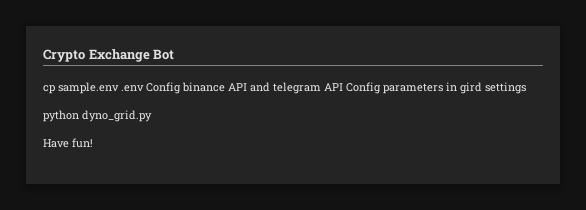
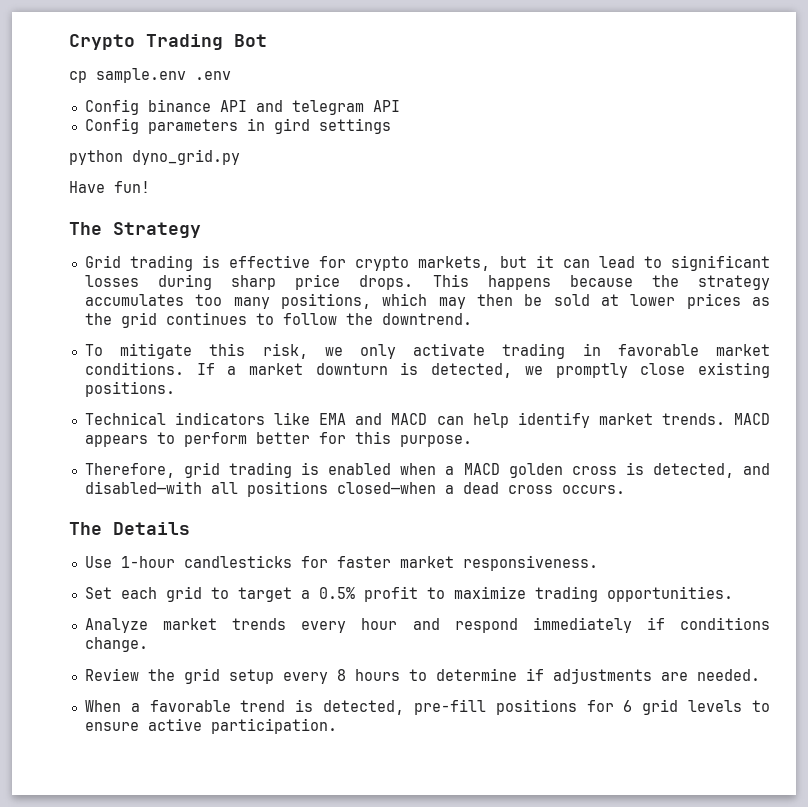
- Crypto Exchange Bot
+ Crypto Trading Bot
- cp sample.env .env Config binance API and telegram API Config parameters in gird settings
+ cp sample.env .env
+ Config binance API and telegram API
+ Config parameters in gird settings
+ The Strategy
+ Grid trading is effective for crypto markets, but it can lead to significant losses during sharp price drops. This happens because the strategy accumulates too many positions, which may then be sold at lower prices as the grid continues to follow the downtrend.
+ To mitigate this risk, we only activate trading in favorable market conditions. If a market downturn is detected, we promptly close existing positions.
+ Technical indicators like EMA and MACD can help identify market trends. MACD appears to perform better for this purpose.
+ Therefore, grid trading is enabled when a MACD golden cross is detected, and disabled—with all positions closed—when a dead cross occurs.
+ The Details
+ Use 1-hour candlesticks for faster market responsiveness.
+ Set each grid to target a 0.5% profit to maximize trading opportunities.
+ Analyze market trends every hour and respond immediately if conditions change.
+ Review the grid setup every 8 hours to determine if adjustments are needed.
+ When a favorable trend is detected, pre-fill positions for 6 grid levels to ensure active participation.

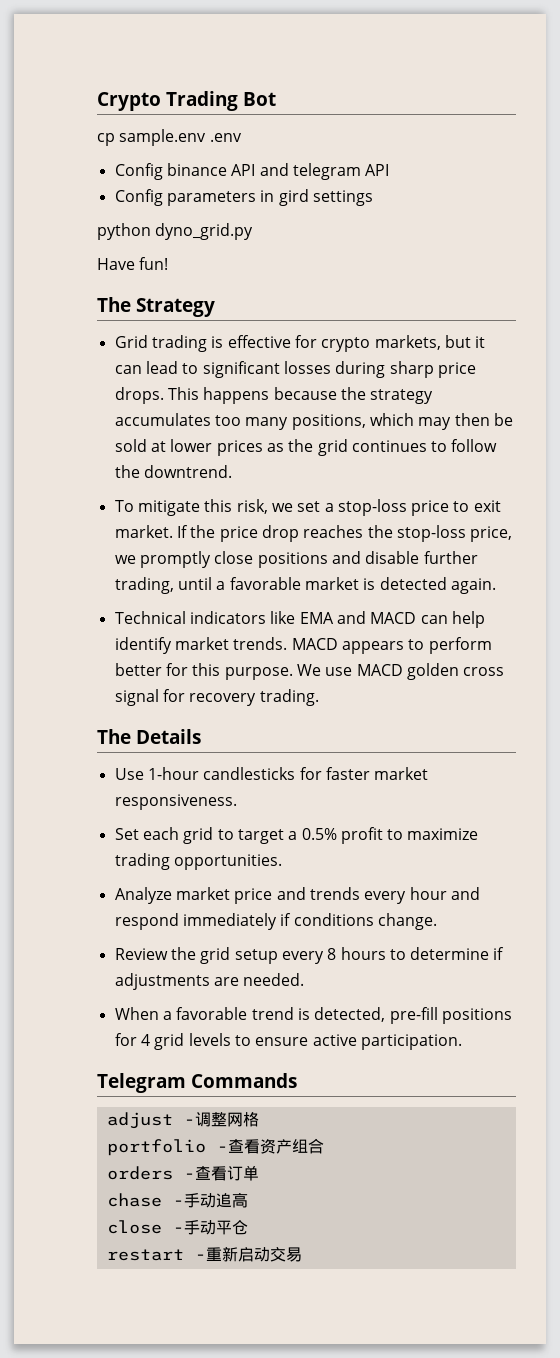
- To mitigate this risk, we only activate trading in favorable market conditions. If a market downturn is detected, we promptly close existing positions.
+ To mitigate this risk, we set a stop-loss price to exit market. If the price drop reaches the stop-loss price, we promptly close positions and disable further trading, until a favorable market is detected again.
- MACD appears to perform better for this purpose.
- Therefore, grid trading is enabled when a MACD golden cross is detected, and disabled—with all positions closed—when a dead cross occurs.
+ MACD appears to perform better for this purpose. We use MACD golden cross signal for recovery trading.
- Analyze market trends every hour and respond immediately if conditions change.
+ Analyze market price and trends every hour and respond immediately if conditions change.
- When a favorable trend is detected, pre-fill positions for 6 grid levels to ensure active participation.
+ When a favorable trend is detected, pre-fill positions for 4 grid levels to ensure active participation.
+ Telegram Commands
+ adjust -调整网格
+ portfolio -查看资产组合
+ orders -查看订单
+ chase -手动追高
+ close -手动平仓
+ restart -重新启动交易

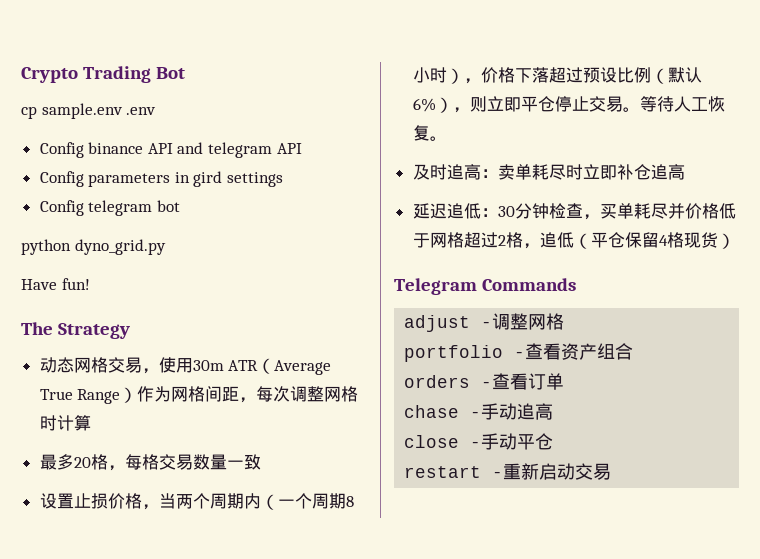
+ Config telegram bot
- Grid trading is effective for crypto markets, but it can lead to significant losses during sharp price drops. This happens because the strategy accumulates too many positions, which may then be sold at lower prices as the grid continues to follow the downtrend.
- To mitigate this risk, we set a stop-loss price to exit market. If the price drop reaches the stop-loss price, we promptly close positions and disable further trading, until a favorable market is detected again.
- Technical indicators like EMA and MACD can help identify market trends. MACD appears to perform better for this purpose. We use MACD golden cross signal for recovery trading.
- The Details
- Use 1-hour candlesticks for faster market responsiveness.
- Set each grid to target a 0.5% profit to maximize trading opportunities.
- Analyze market price and trends every hour and respond immediately if conditions change.
- Review the grid setup every 8 hours to determine if adjustments are needed.
- When a favorable trend is detected, pre-fill positions for 4 grid levels to ensure active participation.
+ 动态网格交易，使用30m ATR（Average True Range）作为网格间距，每次调整网格时计算
+ 最多20格，每格交易数量一致
+ 设置止损价格，当两个周期内（一个周期8小时），价格下落超过预设比例（默认6%），则立即平仓停止交易。等待人工恢复。
+ 及时追高：卖单耗尽时立即补仓追高
+ 延迟追低：30分钟检查，买单耗尽并价格低于网格超过2格，追低（平仓保留4格现货）

